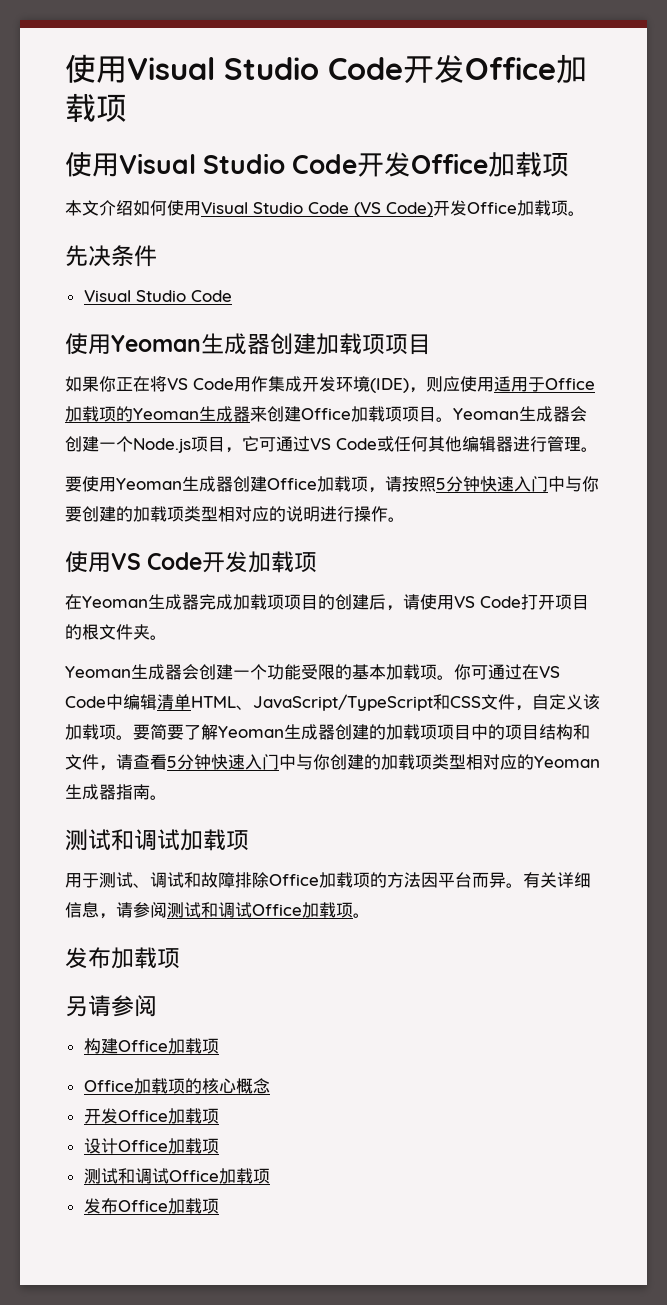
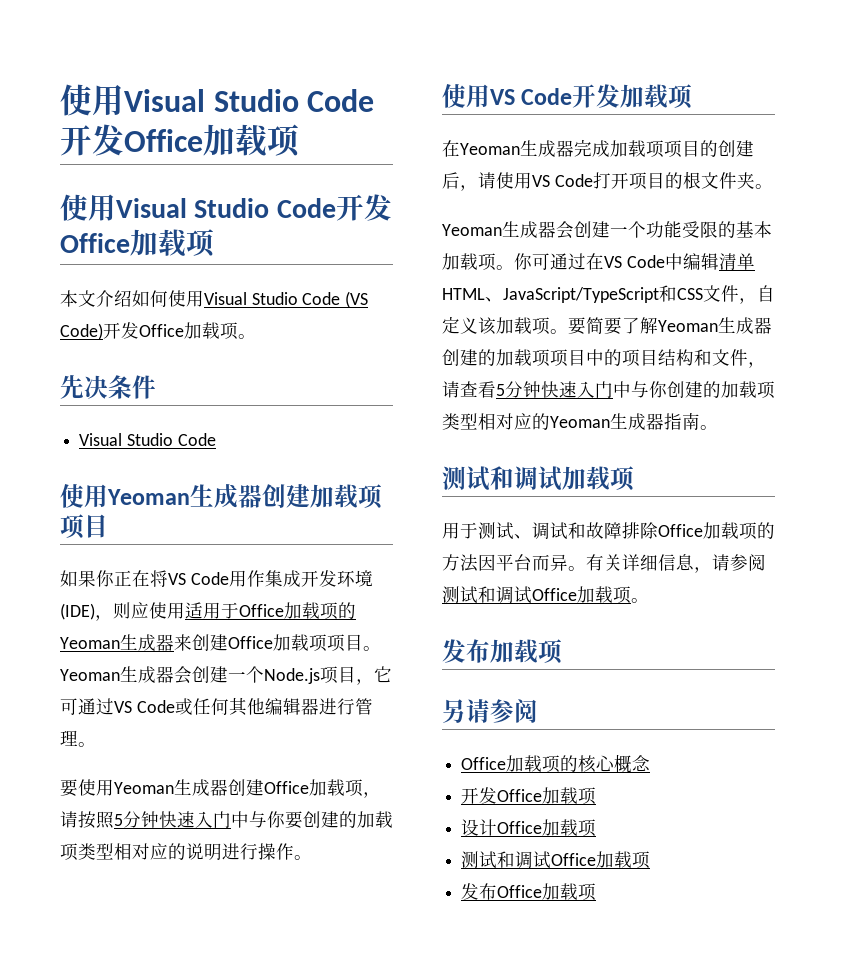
- 构建Office加载项

